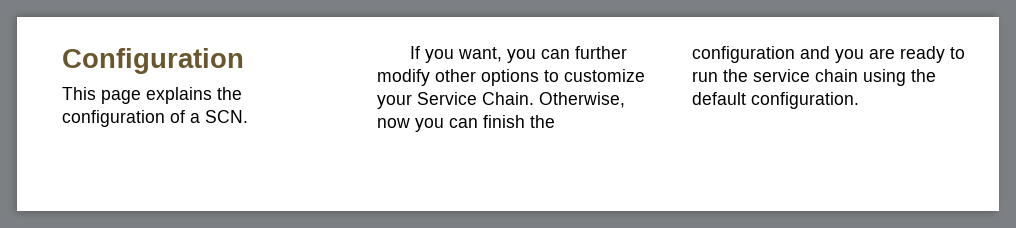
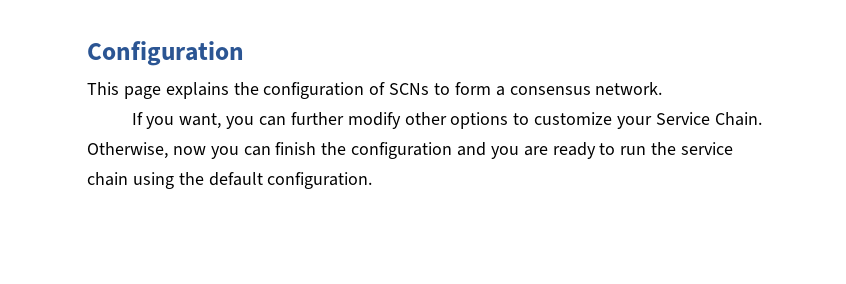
- This page explains the configuration of a SCN.
+ This page explains the configuration of SCNs to form a consensus network.

